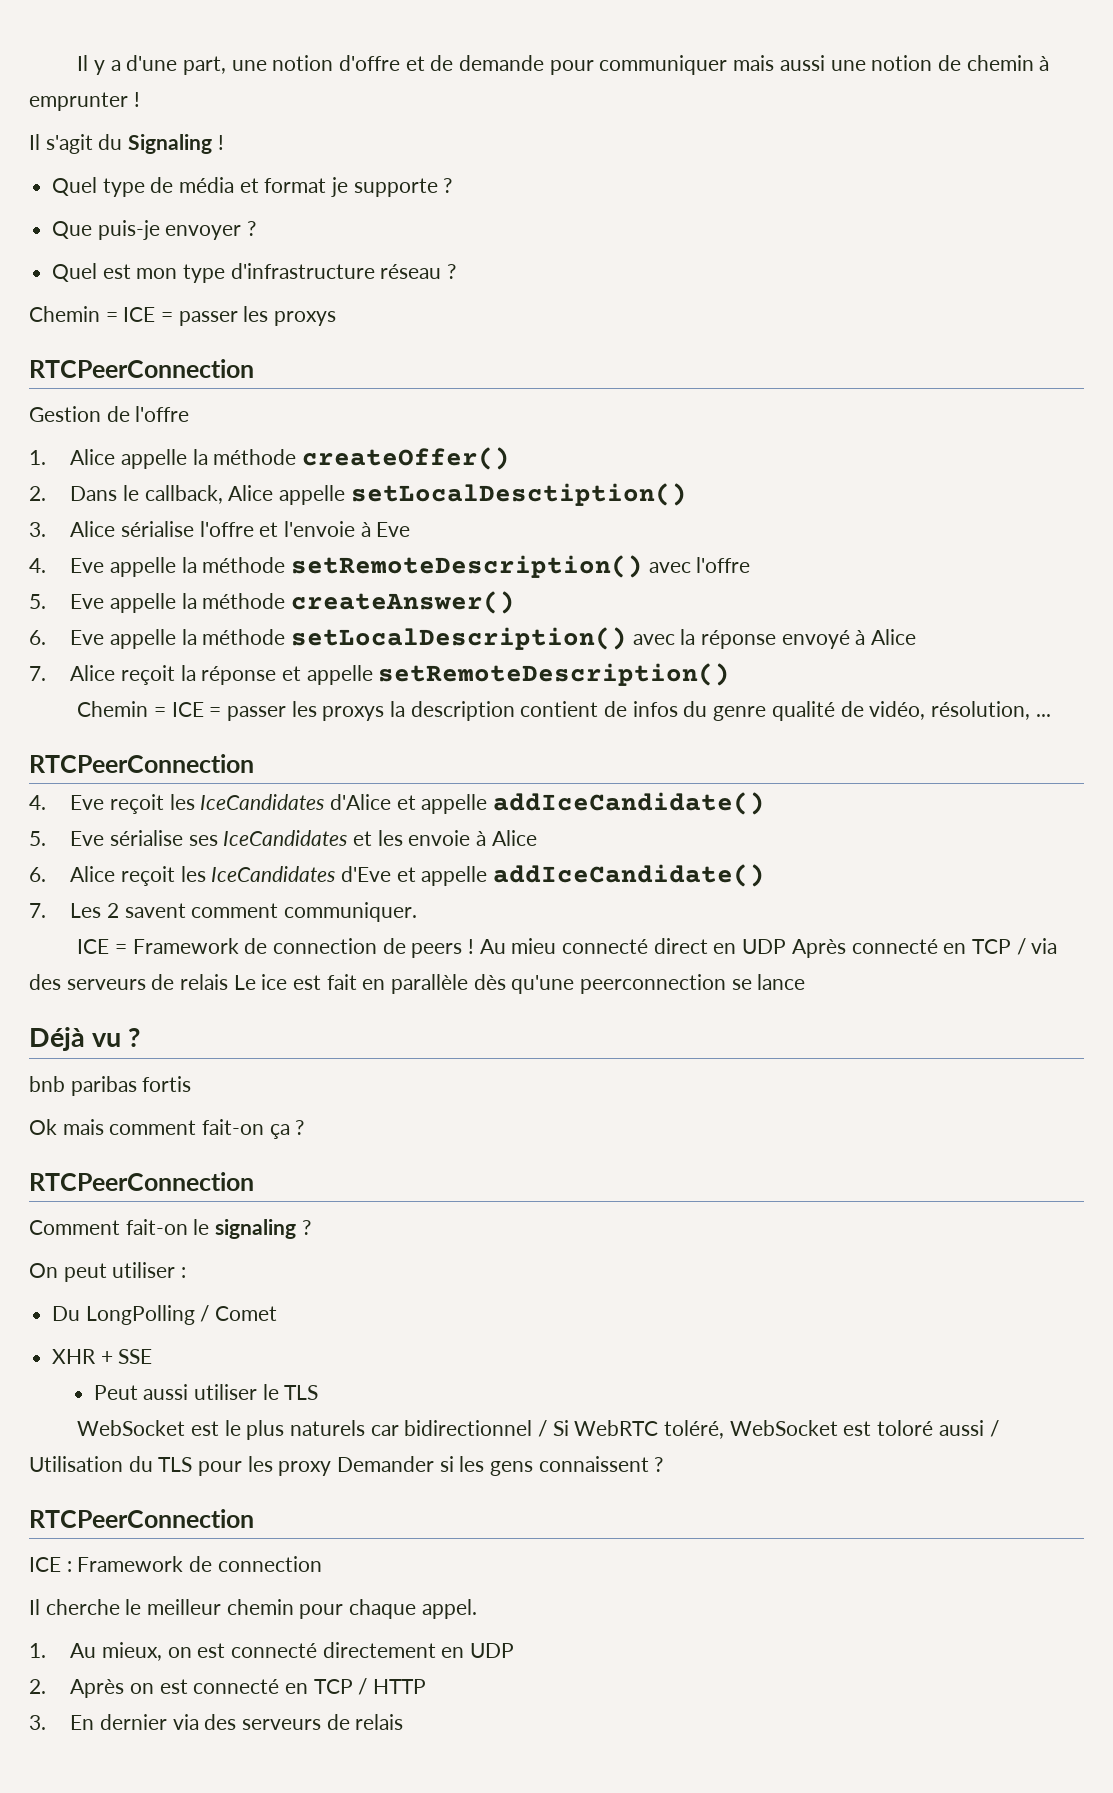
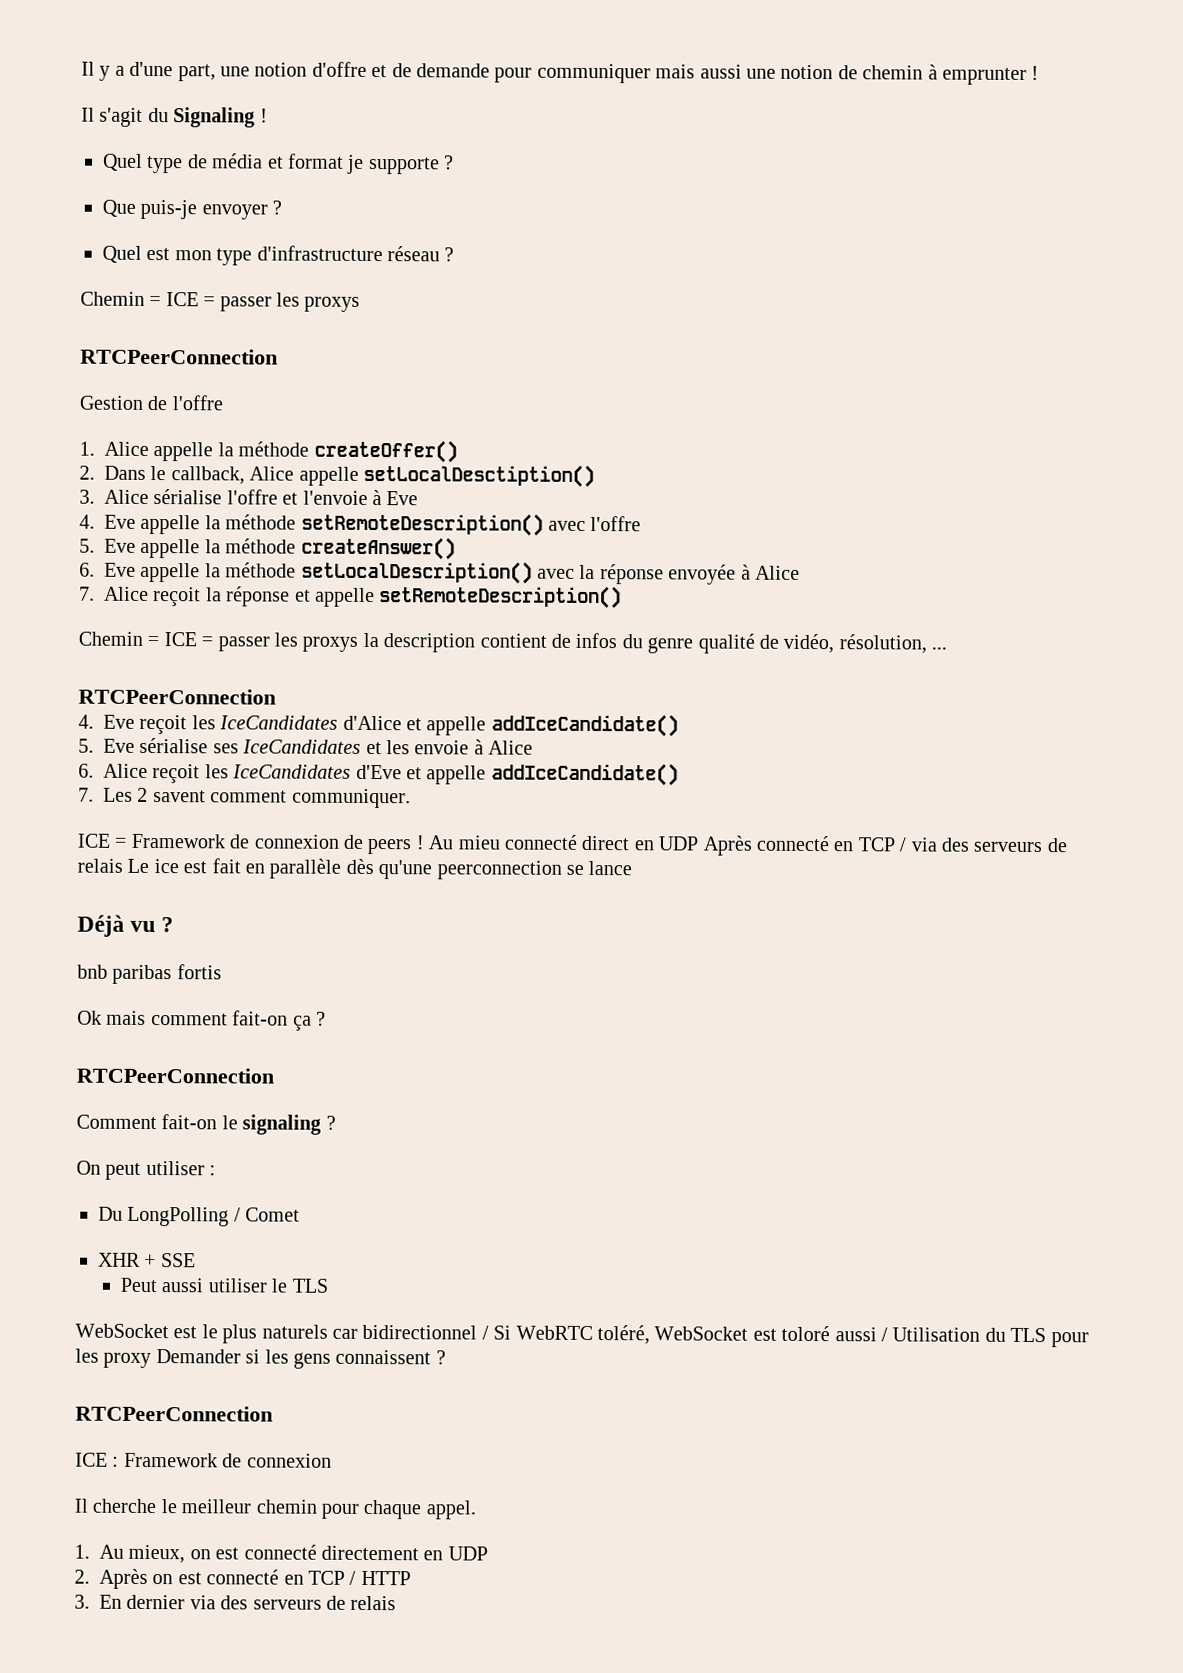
- 6. Eve appelle la méthode setLocalDescription() avec la réponse envoyé à Alice
+ 6. Eve appelle la méthode setLocalDescription() avec la réponse envoyée à Alice
- ICE = Framework de connection de peers !
+ ICE = Framework de connexion de peers !
- ICE : Framework de connection
+ ICE : Framework de connexion

